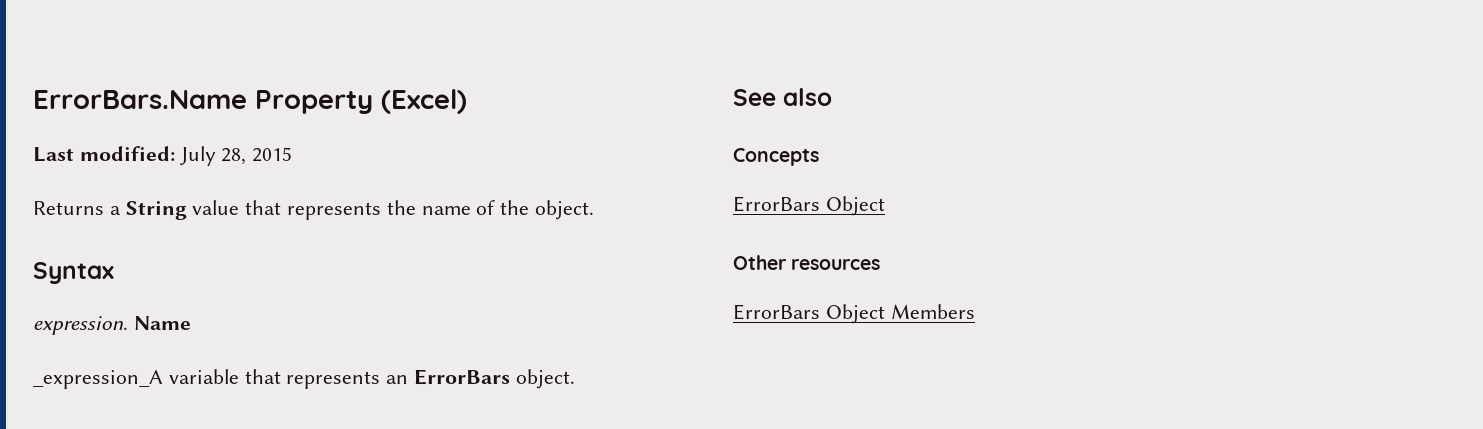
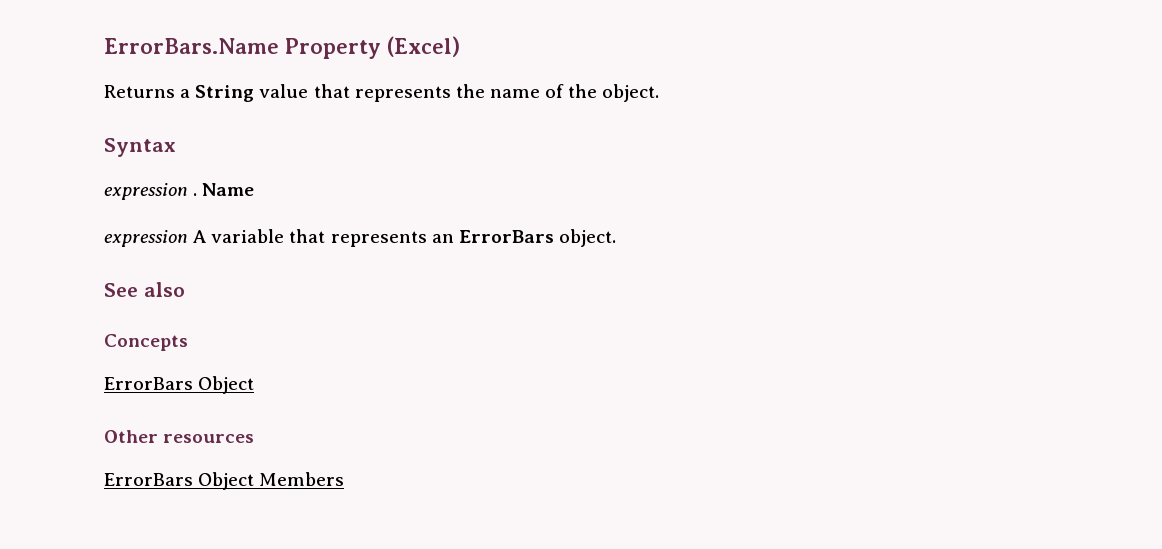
- Last modified: July 28, 2015
- expression.
+ expression .
- _expression_A variable that represents an ErrorBars object.
+ expression A variable that represents an ErrorBars object.

